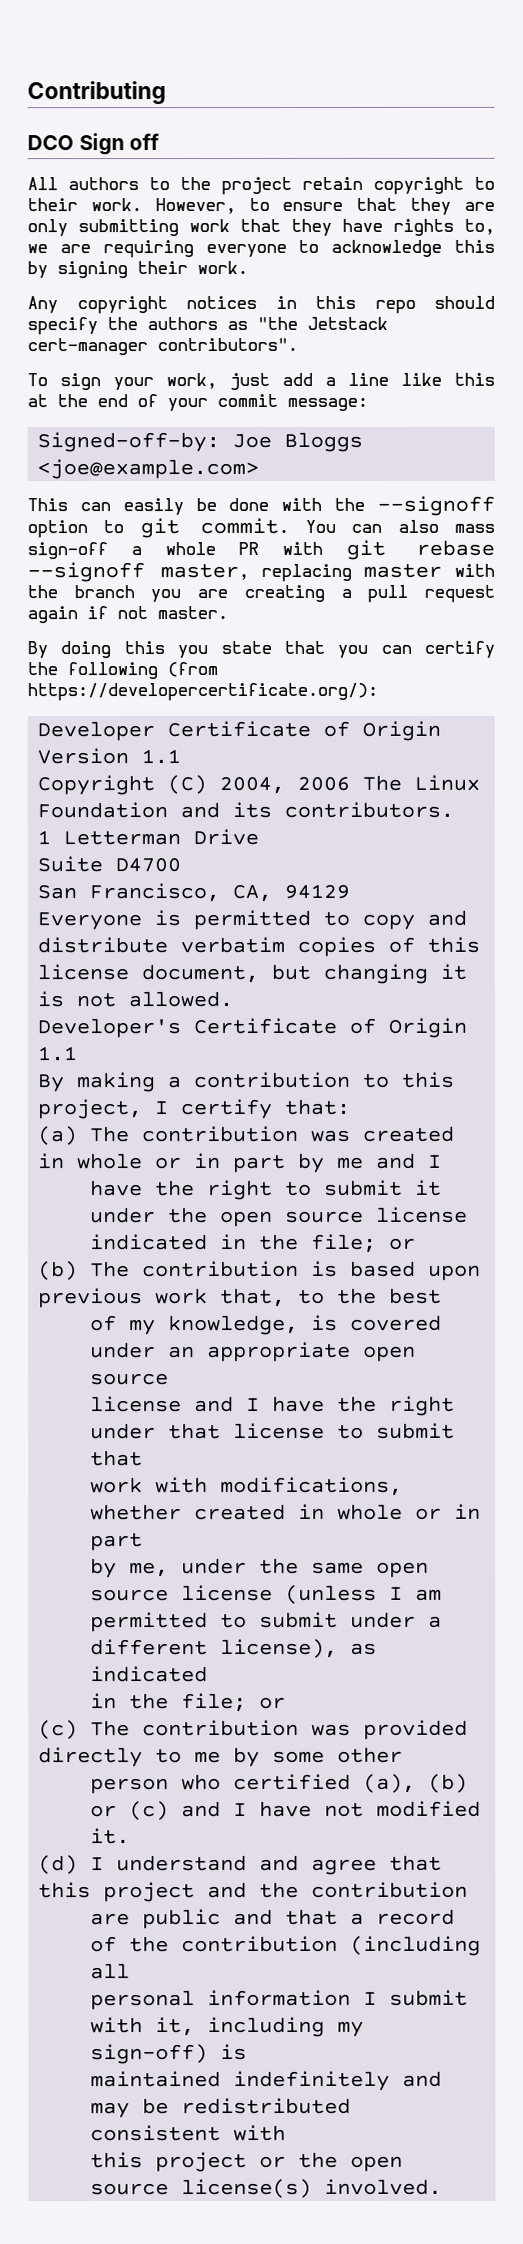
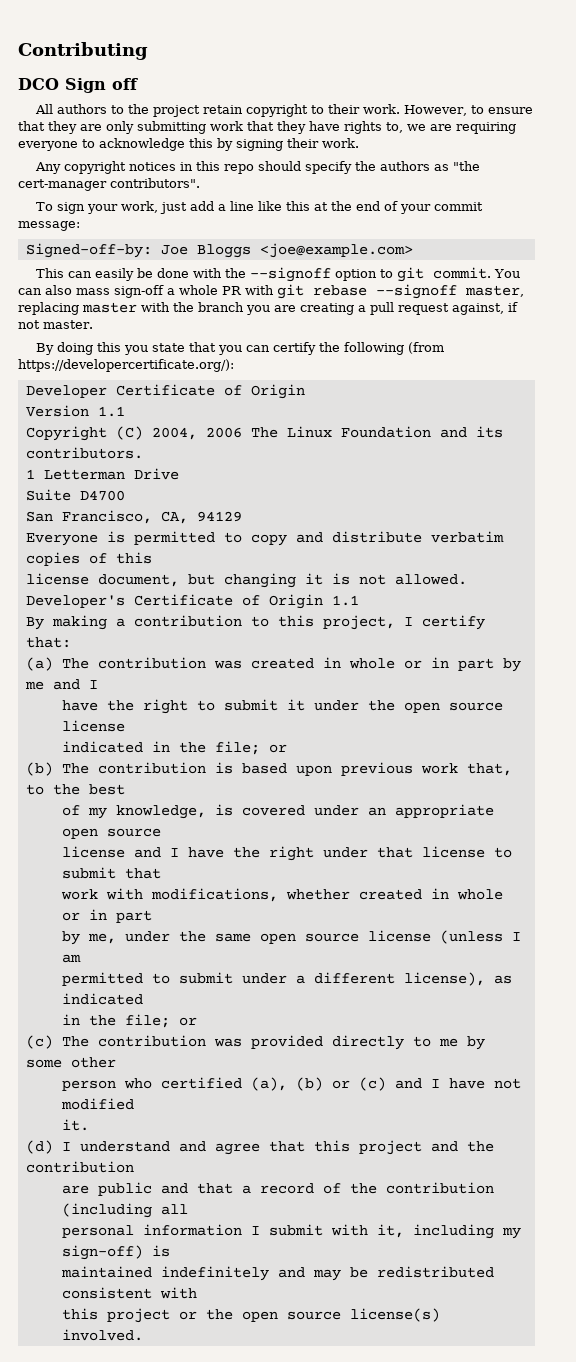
- Any copyright notices in this repo should specify the authors as "the Jetstack cert-manager contributors".
+ Any copyright notices in this repo should specify the authors as "the cert-manager contributors".
- You can also mass sign-off a whole PR with git rebase --signoff master, replacing master with the branch you are creating a pull request again if not master.
+ You can also mass sign-off a whole PR with git rebase --signoff master, replacing master with the branch you are creating a pull request against, if not master.

